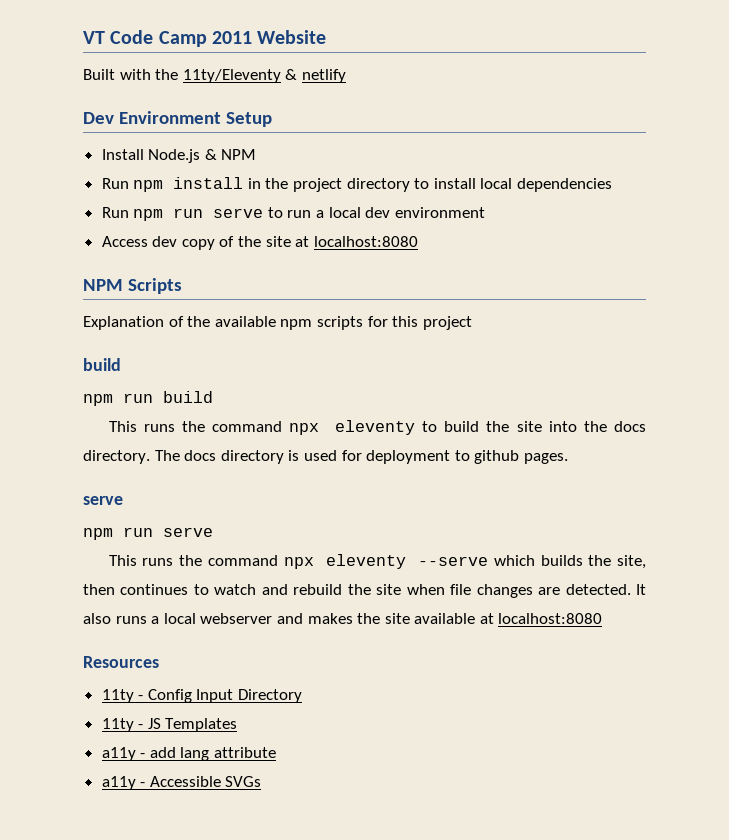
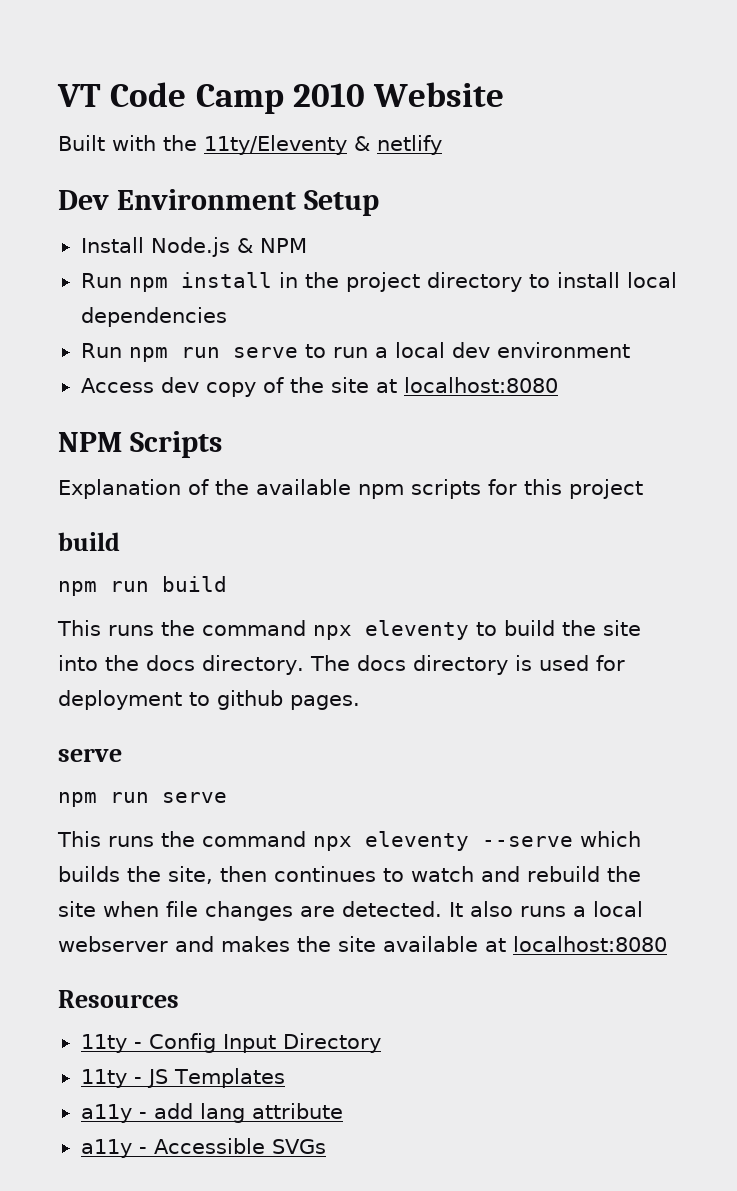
- VT Code Camp 2011 Website
+ VT Code Camp 2010 Website

